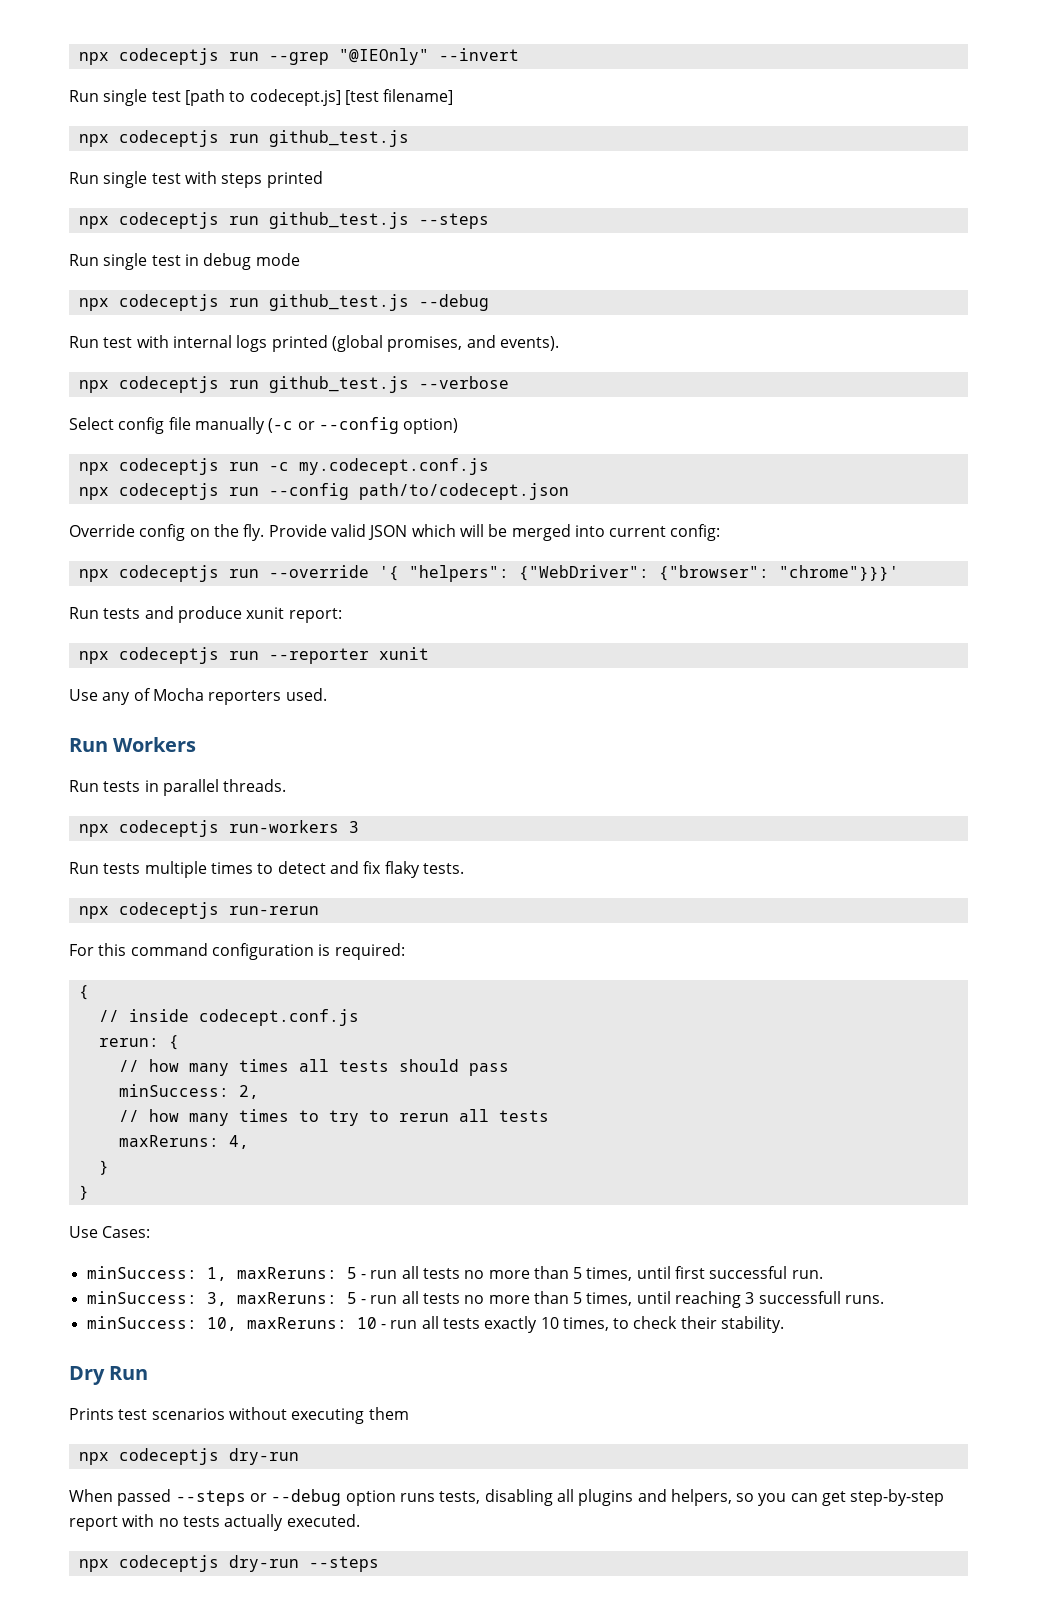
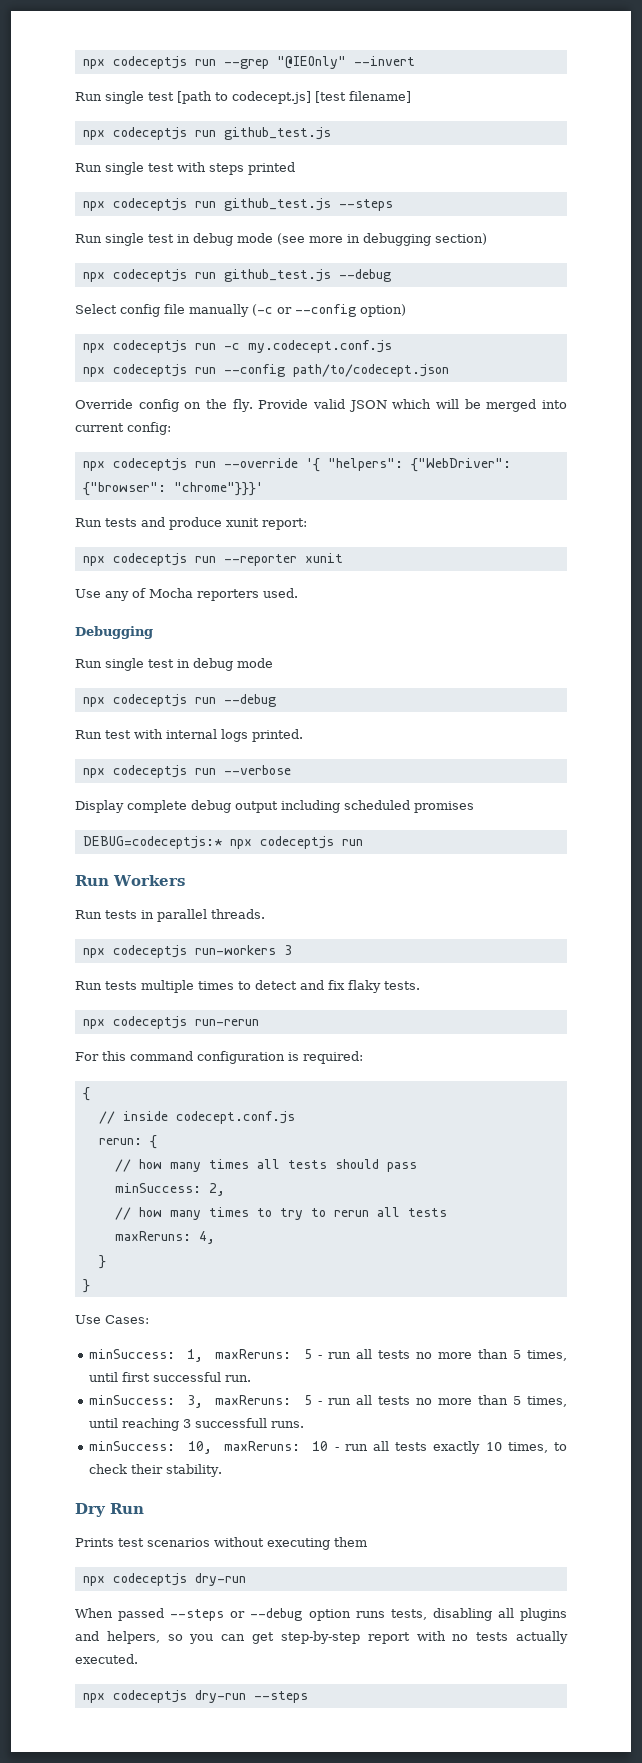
- Run single test in debug mode
+ Run single test in debug mode (see more in debugging section)
- Run test with internal logs printed (global promises, and events).
- npx codeceptjs run github_test.js --verbose
+ Debugging
+ Run single test in debug mode
+ npx codeceptjs run --debug
+ Run test with internal logs printed.
+ npx codeceptjs run --verbose
+ Display complete debug output including scheduled promises
+ DEBUG=codeceptjs:* npx codeceptjs run

